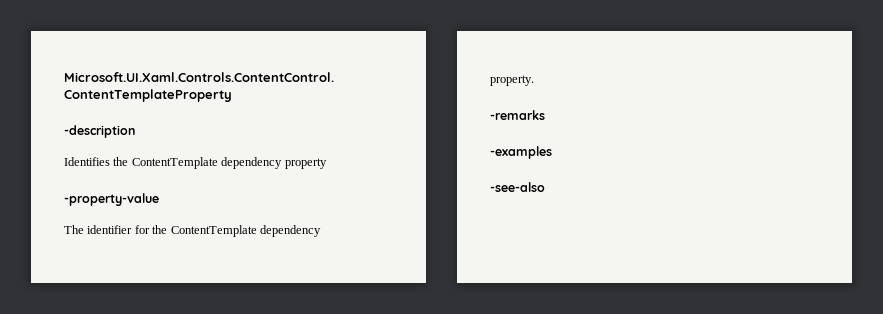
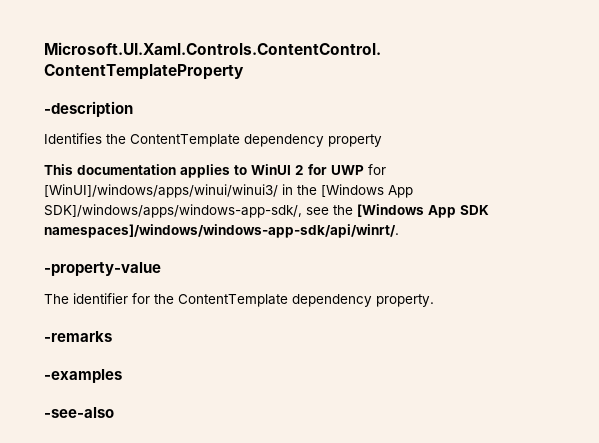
+ This documentation applies to WinUI 2 for UWP for [WinUI]/windows/apps/winui/winui3/ in the [Windows App SDK]/windows/apps/windows-app-sdk/, see the [Windows App SDK namespaces]/windows/windows-app-sdk/api/winrt/.

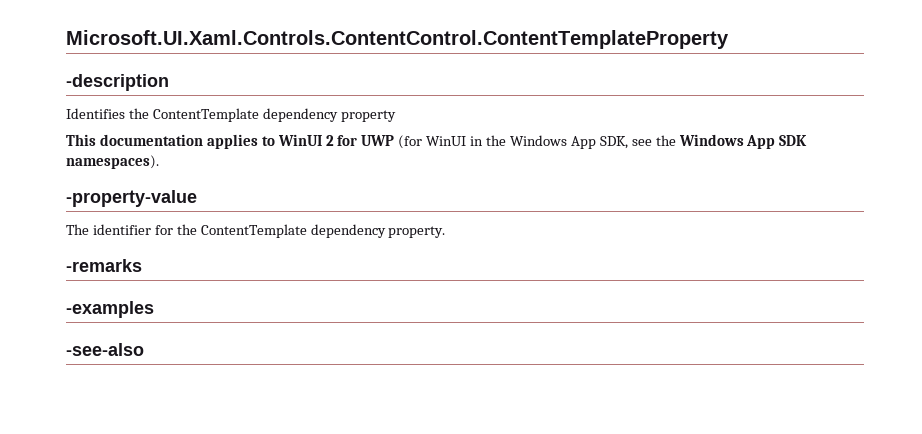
- This documentation applies to WinUI 2 for UWP for [WinUI]/windows/apps/winui/winui3/ in the [Windows App SDK]/windows/apps/windows-app-sdk/, see the [Windows App SDK namespaces]/windows/windows-app-sdk/api/winrt/.
+ This documentation applies to WinUI 2 for UWP (for WinUI in the Windows App SDK, see the Windows App SDK namespaces).

